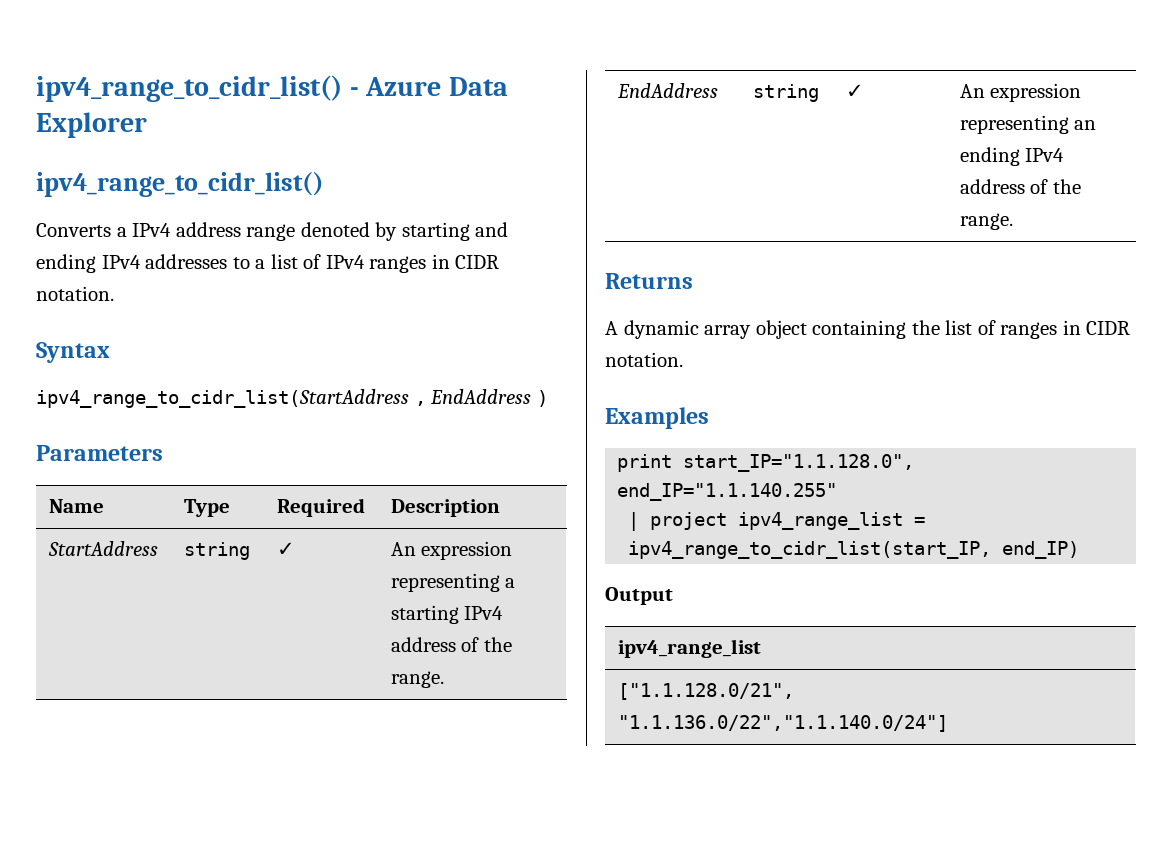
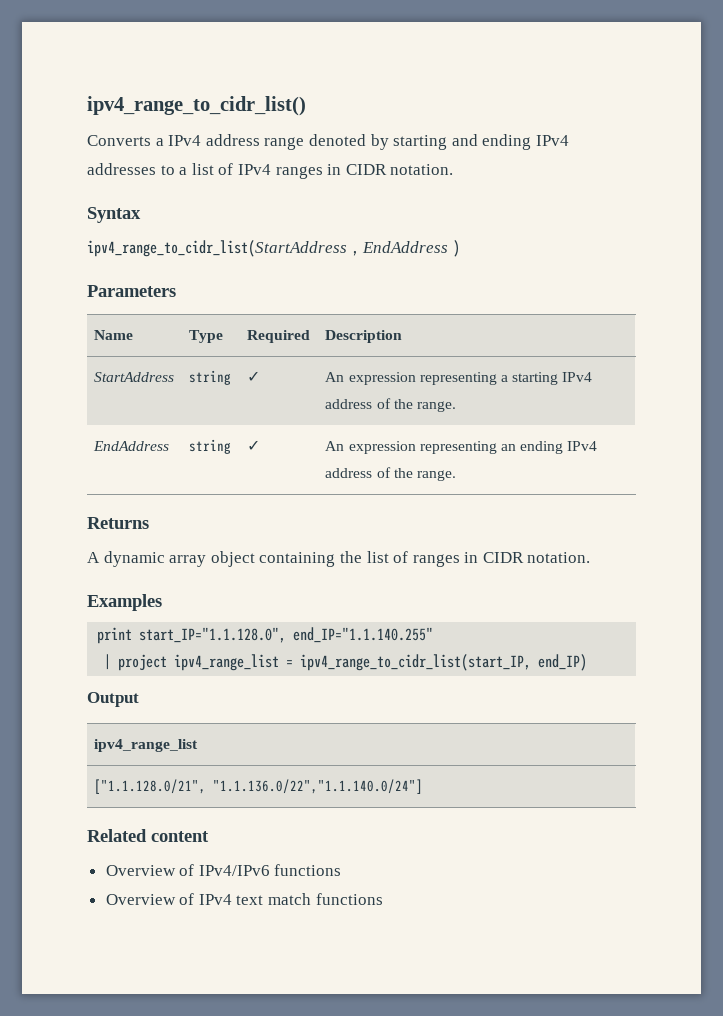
- ipv4_range_to_cidr_list() - Azure Data Explorer
+ Related content
+ Overview of IPv4/IPv6 functions
+ Overview of IPv4 text match functions

